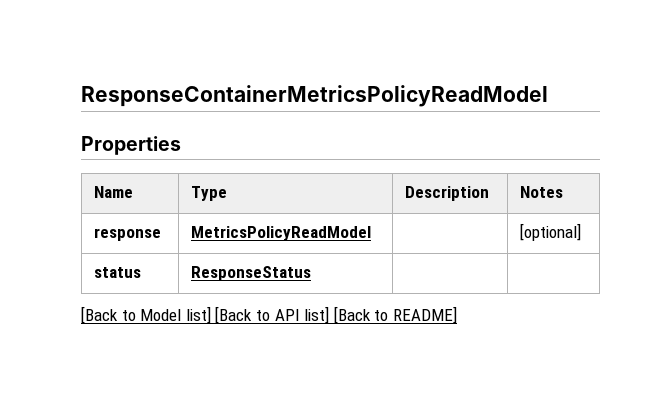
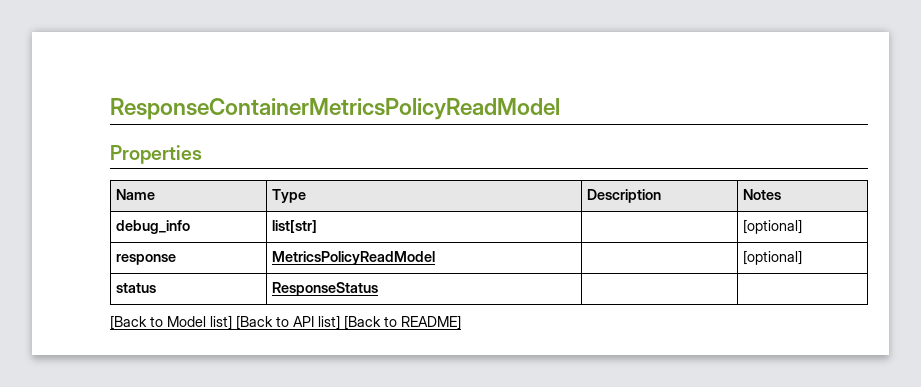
+ debug_info | list[str] | | [optional]

